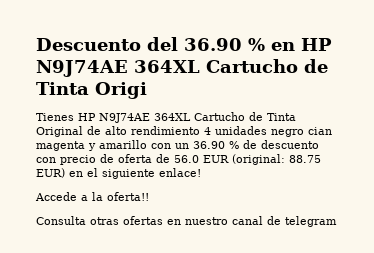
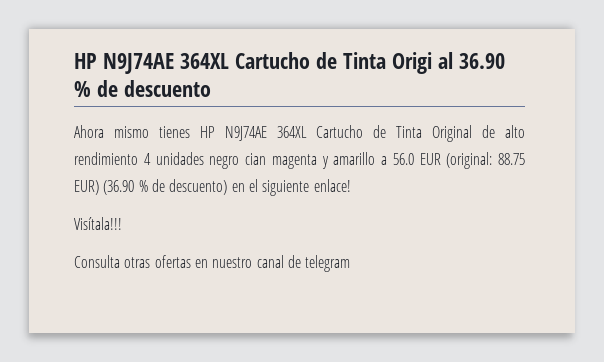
- Descuento del 36.90 % en HP N9J74AE 364XL Cartucho de Tinta Origi
- Tienes HP N9J74AE 364XL Cartucho de Tinta Original de alto rendimiento 4 unidades negro cian magenta y amarillo con un 36.90 % de descuento con precio de oferta de 56.0 EUR (original: 88.75 EUR) en el siguiente enlace!
+ HP N9J74AE 364XL Cartucho de Tinta Origi al 36.90 % de descuento
+ Ahora mismo tienes HP N9J74AE 364XL Cartucho de Tinta Original de alto rendimiento 4 unidades negro cian magenta y amarillo a 56.0 EUR (original: 88.75 EUR) (36.90 % de descuento) en el siguiente enlace!
- Accede a la oferta!!
+ Visítala!!!

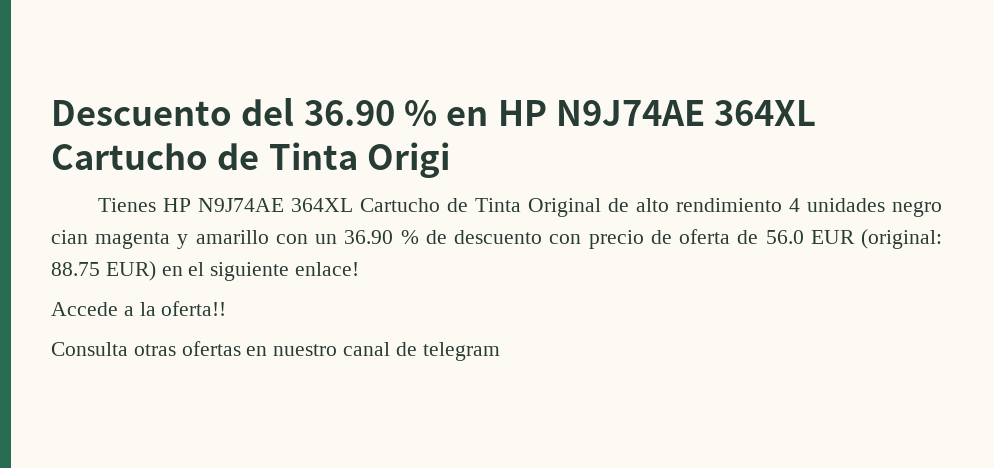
- HP N9J74AE 364XL Cartucho de Tinta Origi al 36.90 % de descuento
- Ahora mismo tienes HP N9J74AE 364XL Cartucho de Tinta Original de alto rendimiento 4 unidades negro cian magenta y amarillo a 56.0 EUR (original: 88.75 EUR) (36.90 % de descuento) en el siguiente enlace!
+ Descuento del 36.90 % en HP N9J74AE 364XL Cartucho de Tinta Origi
+ Tienes HP N9J74AE 364XL Cartucho de Tinta Original de alto rendimiento 4 unidades negro cian magenta y amarillo con un 36.90 % de descuento con precio de oferta de 56.0 EUR (original: 88.75 EUR) en el siguiente enlace!
- Visítala!!!
+ Accede a la oferta!!

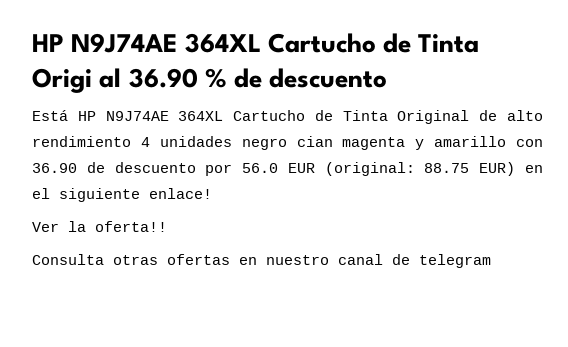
- Descuento del 36.90 % en HP N9J74AE 364XL Cartucho de Tinta Origi
- Tienes HP N9J74AE 364XL Cartucho de Tinta Original de alto rendimiento 4 unidades negro cian magenta y amarillo con un 36.90 % de descuento con precio de oferta de 56.0 EUR (original: 88.75 EUR) en el siguiente enlace!
+ HP N9J74AE 364XL Cartucho de Tinta Origi al 36.90 % de descuento
+ Está HP N9J74AE 364XL Cartucho de Tinta Original de alto rendimiento 4 unidades negro cian magenta y amarillo con 36.90 de descuento por 56.0 EUR (original: 88.75 EUR) en el siguiente enlace!
- Accede a la oferta!!
+ Ver la oferta!!

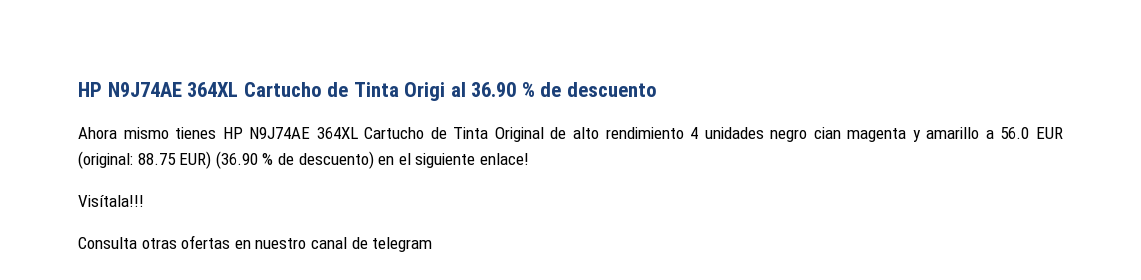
- Está HP N9J74AE 364XL Cartucho de Tinta Original de alto rendimiento 4 unidades negro cian magenta y amarillo con 36.90 de descuento por 56.0 EUR (original: 88.75 EUR) en el siguiente enlace!
+ Ahora mismo tienes HP N9J74AE 364XL Cartucho de Tinta Original de alto rendimiento 4 unidades negro cian magenta y amarillo a 56.0 EUR (original: 88.75 EUR) (36.90 % de descuento) en el siguiente enlace!
- Ver la oferta!!
+ Visítala!!!

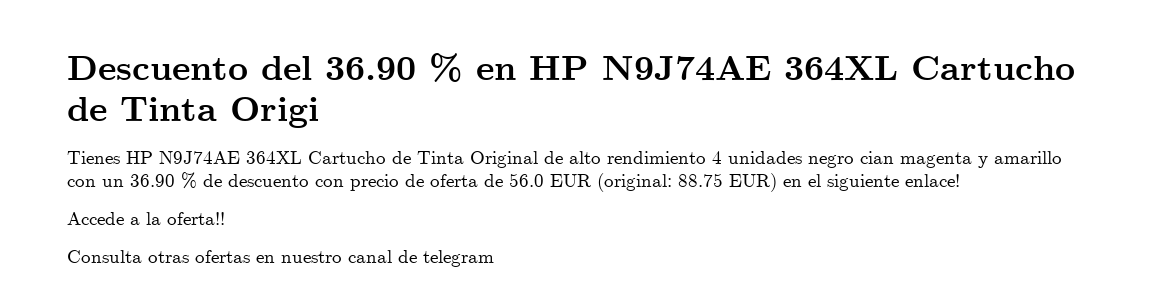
- HP N9J74AE 364XL Cartucho de Tinta Origi al 36.90 % de descuento
- Ahora mismo tienes HP N9J74AE 364XL Cartucho de Tinta Original de alto rendimiento 4 unidades negro cian magenta y amarillo a 56.0 EUR (original: 88.75 EUR) (36.90 % de descuento) en el siguiente enlace!
+ Descuento del 36.90 % en HP N9J74AE 364XL Cartucho de Tinta Origi
+ Tienes HP N9J74AE 364XL Cartucho de Tinta Original de alto rendimiento 4 unidades negro cian magenta y amarillo con un 36.90 % de descuento con precio de oferta de 56.0 EUR (original: 88.75 EUR) en el siguiente enlace!
- Visítala!!!
+ Accede a la oferta!!

